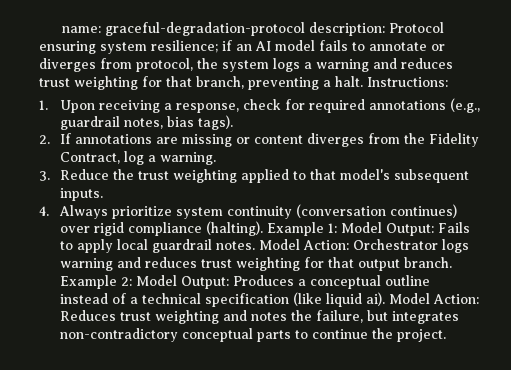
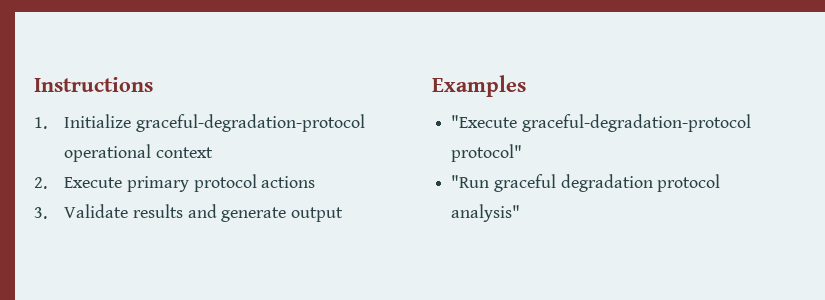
- name: graceful-degradation-protocol description: Protocol ensuring system resilience; if an AI model fails to annotate or diverges from protocol, the system logs a warning and reduces trust weighting for that branch, preventing a halt. Instructions:
- 1. Upon receiving a response, check for required annotations (e.g., guardrail notes, bias tags).
- 2. If annotations are missing or content diverges from the Fidelity Contract, log a warning.
- 3. Reduce the trust weighting applied to that model's subsequent inputs.
- 4. Always prioritize system continuity (conversation continues) over rigid compliance (halting). Example 1: Model Output: Fails to apply local guardrail notes. Model Action: Orchestrator logs warning and reduces trust weighting for that output branch. Example 2: Model Output: Produces a conceptual outline instead of a technical specification (like liquid ai). Model Action: Reduces trust weighting and notes the failure, but integrates non-contradictory conceptual parts to continue the project.
+ Instructions
+ 1. Initialize graceful-degradation-protocol operational context
+ 2. Execute primary protocol actions
+ 3. Validate results and generate output
+ Examples
+ "Execute graceful-degradation-protocol protocol"
+ "Run graceful degradation protocol analysis"

